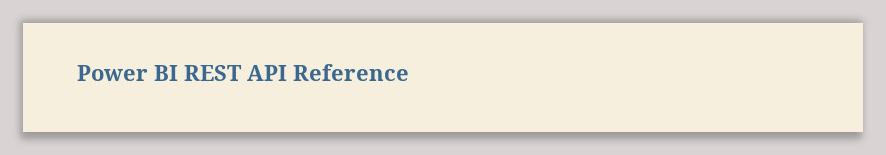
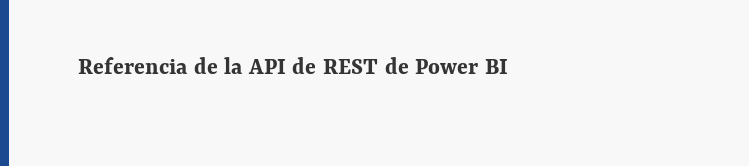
- Power BI REST API Reference
+ Referencia de la API de REST de Power BI

